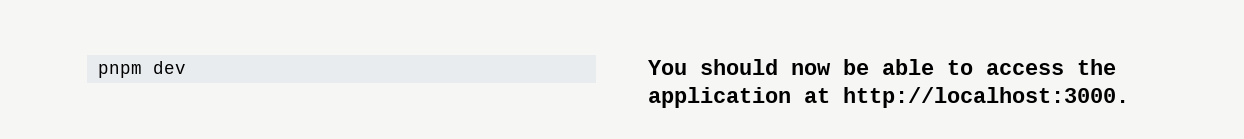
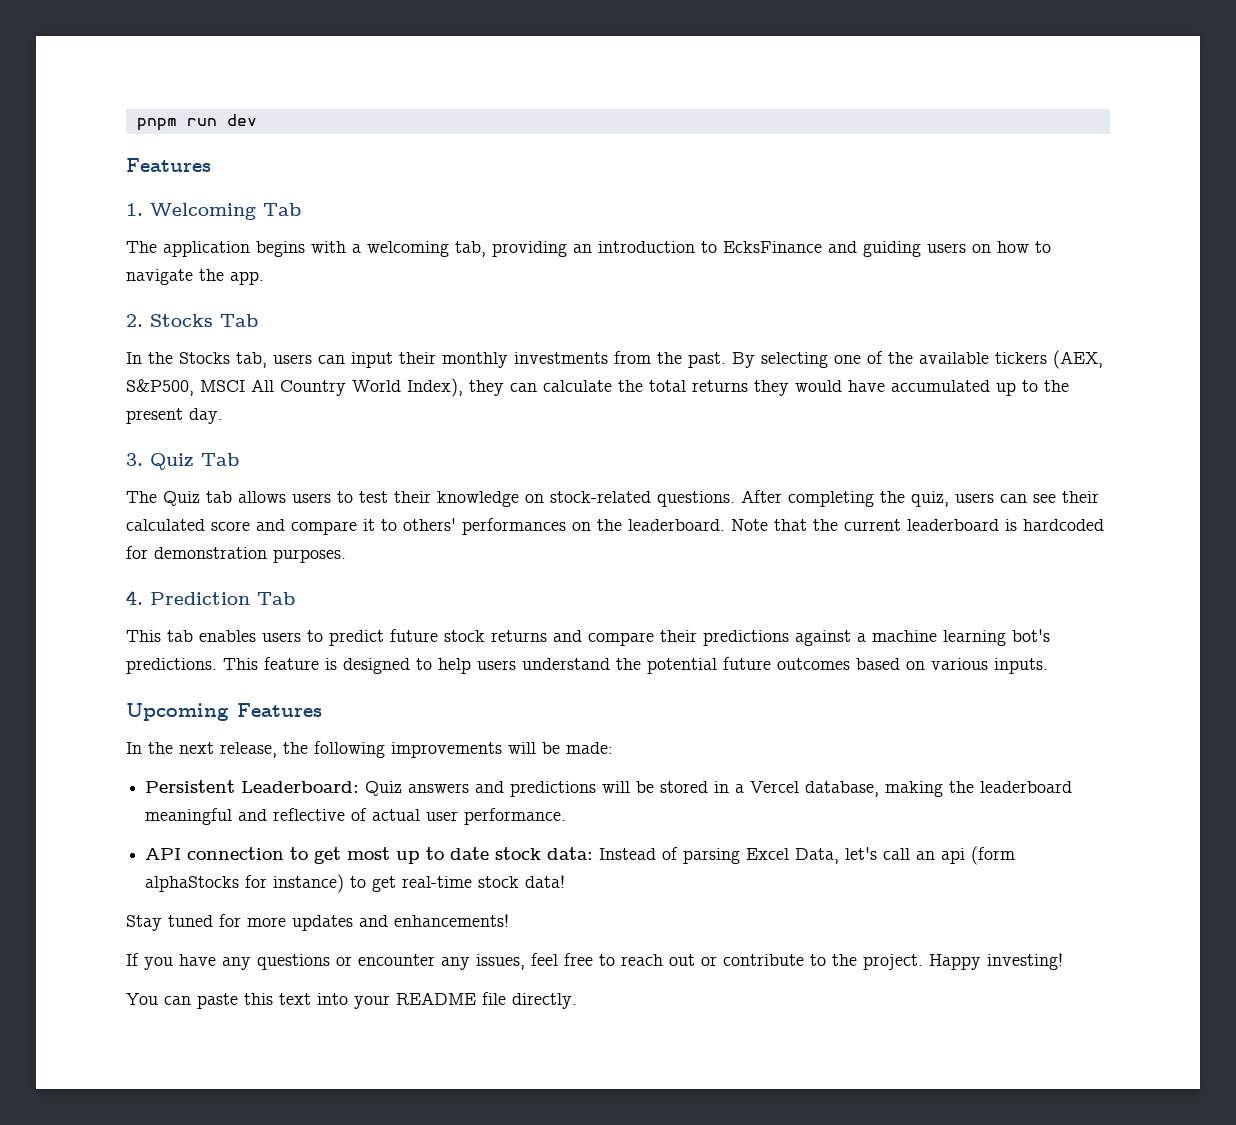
- pnpm dev
- You should now be able to access the application at http://localhost:3000.
+ pnpm run dev
+ Features
+ 1. Welcoming Tab
+ The application begins with a welcoming tab, providing an introduction to EcksFinance and guiding users on how to navigate the app.
+ 2. Stocks Tab
+ In the Stocks tab, users can input their monthly investments from the past. By selecting one of the available tickers (AEX, S&P500, MSCI All Country World Index), they can calculate the total returns they would have accumulated up to the present day.
+ 3. Quiz Tab
+ The Quiz tab allows users to test their knowledge on stock-related questions. After completing the quiz, users can see their calculated score and compare it to others' performances on the leaderboard. Note that the current leaderboard is hardcoded for demonstration purposes.
+ 4. Prediction Tab
+ This tab enables users to predict future stock returns and compare their predictions against a machine learning bot's predictions. This feature is designed to help users understand the potential future outcomes based on various inputs.
+ Upcoming Features
+ In the next release, the following improvements will be made:
+ Persistent Leaderboard: Quiz answers and predictions will be stored in a Vercel database, making the leaderboard meaningful and reflective of actual user performance.
+ API connection to get most up to date stock data: Instead of parsing Excel Data, let's call an api (form alphaStocks for instance) to get real-time stock data!
+ Stay tuned for more updates and enhancements!
+ If you have any questions or encounter any issues, feel free to reach out or contribute to the project. Happy investing!
+ You can paste this text into your README file directly.

